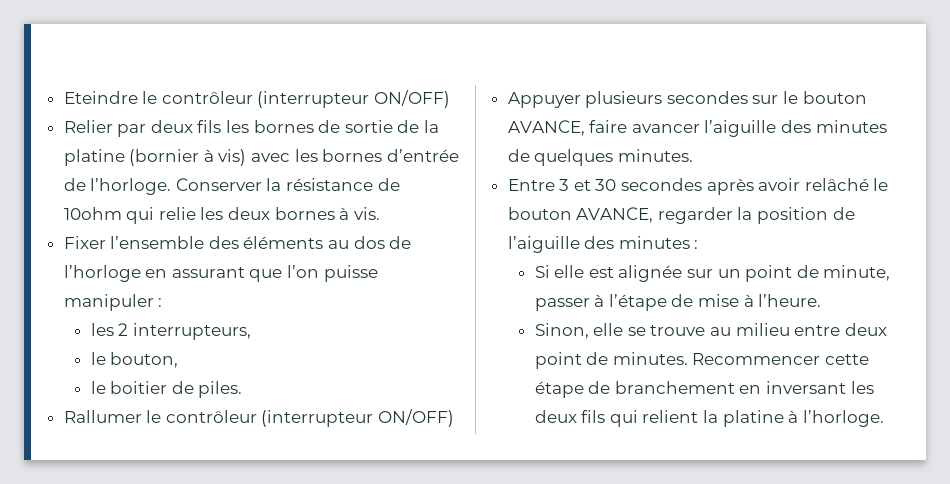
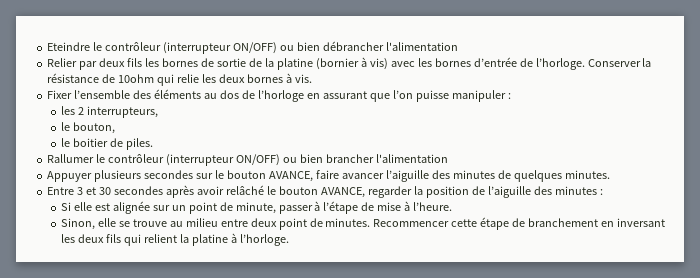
- Eteindre le contrôleur (interrupteur ON/OFF)
+ Eteindre le contrôleur (interrupteur ON/OFF) ou bien débrancher l'alimentation
- Rallumer le contrôleur (interrupteur ON/OFF)
+ Rallumer le contrôleur (interrupteur ON/OFF) ou bien brancher l'alimentation

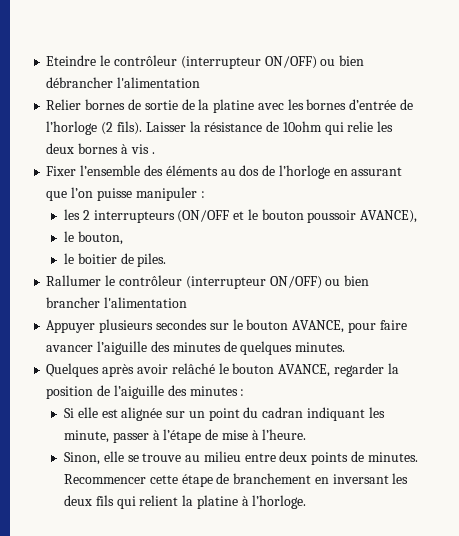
- Relier par deux fils les bornes de sortie de la platine (bornier à vis) avec les bornes d’entrée de l’horloge. Conserver la résistance de 10ohm qui relie les deux bornes à vis.
+ Relier bornes de sortie de la platine avec les bornes d’entrée de l’horloge (2 fils). Laisser la résistance de 10ohm qui relie les deux bornes à vis .
- les 2 interrupteurs,
+ les 2 interrupteurs (ON/OFF et le bouton poussoir AVANCE),
- Appuyer plusieurs secondes sur le bouton AVANCE, faire avancer l’aiguille des minutes de quelques minutes.
+ Appuyer plusieurs secondes sur le bouton AVANCE, pour faire avancer l’aiguille des minutes de quelques minutes.
- Entre 3 et 30 secondes après avoir relâché le bouton AVANCE, regarder la position de l’aiguille des minutes :
+ Quelques après avoir relâché le bouton AVANCE, regarder la position de l’aiguille des minutes :
- Si elle est alignée sur un point de minute, passer à l’étape de mise à l’heure.
+ Si elle est alignée sur un point du cadran indiquant les minute, passer à l’étape de mise à l’heure.
- Sinon, elle se trouve au milieu entre deux point de minutes.
+ Sinon, elle se trouve au milieu entre deux points de minutes.

